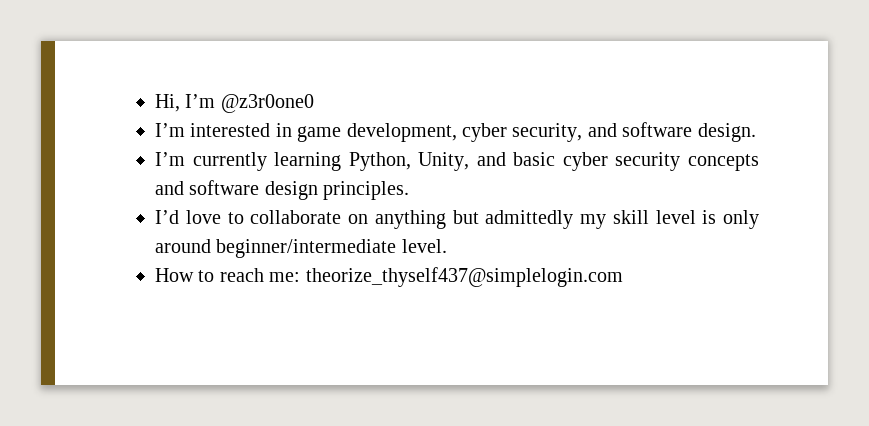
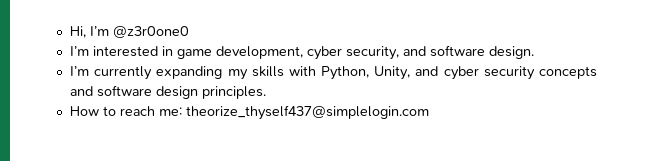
- I’m currently learning Python, Unity, and basic cyber security concepts and software design principles.
+ I’m currently expanding my skills with Python, Unity, and cyber security concepts and software design principles.
- I’d love to collaborate on anything but admittedly my skill level is only around beginner/intermediate level.

